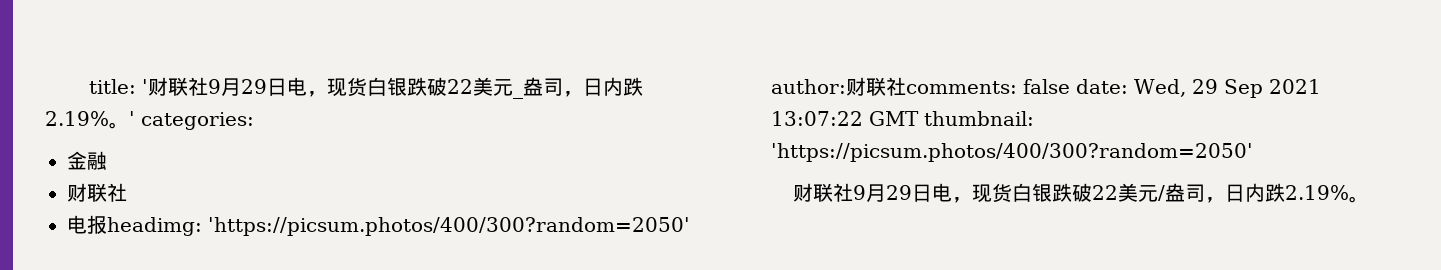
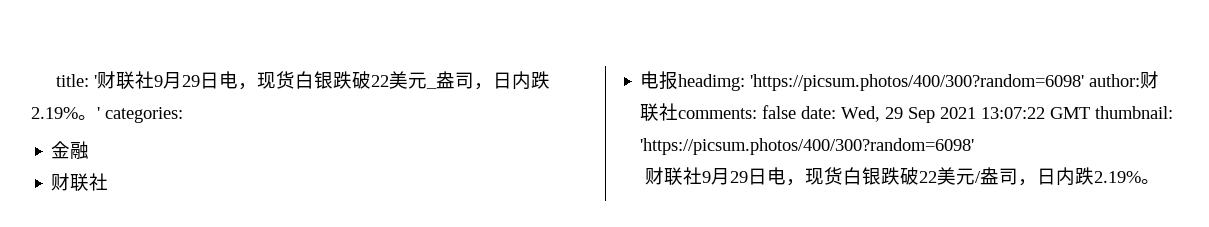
- 电报headimg: 'https://picsum.photos/400/300?random=2050' author:财联社comments: false date: Wed, 29 Sep 2021 13:07:22 GMT thumbnail: 'https://picsum.photos/400/300?random=2050'
+ 电报headimg: 'https://picsum.photos/400/300?random=6098' author:财联社comments: false date: Wed, 29 Sep 2021 13:07:22 GMT thumbnail: 'https://picsum.photos/400/300?random=6098'

